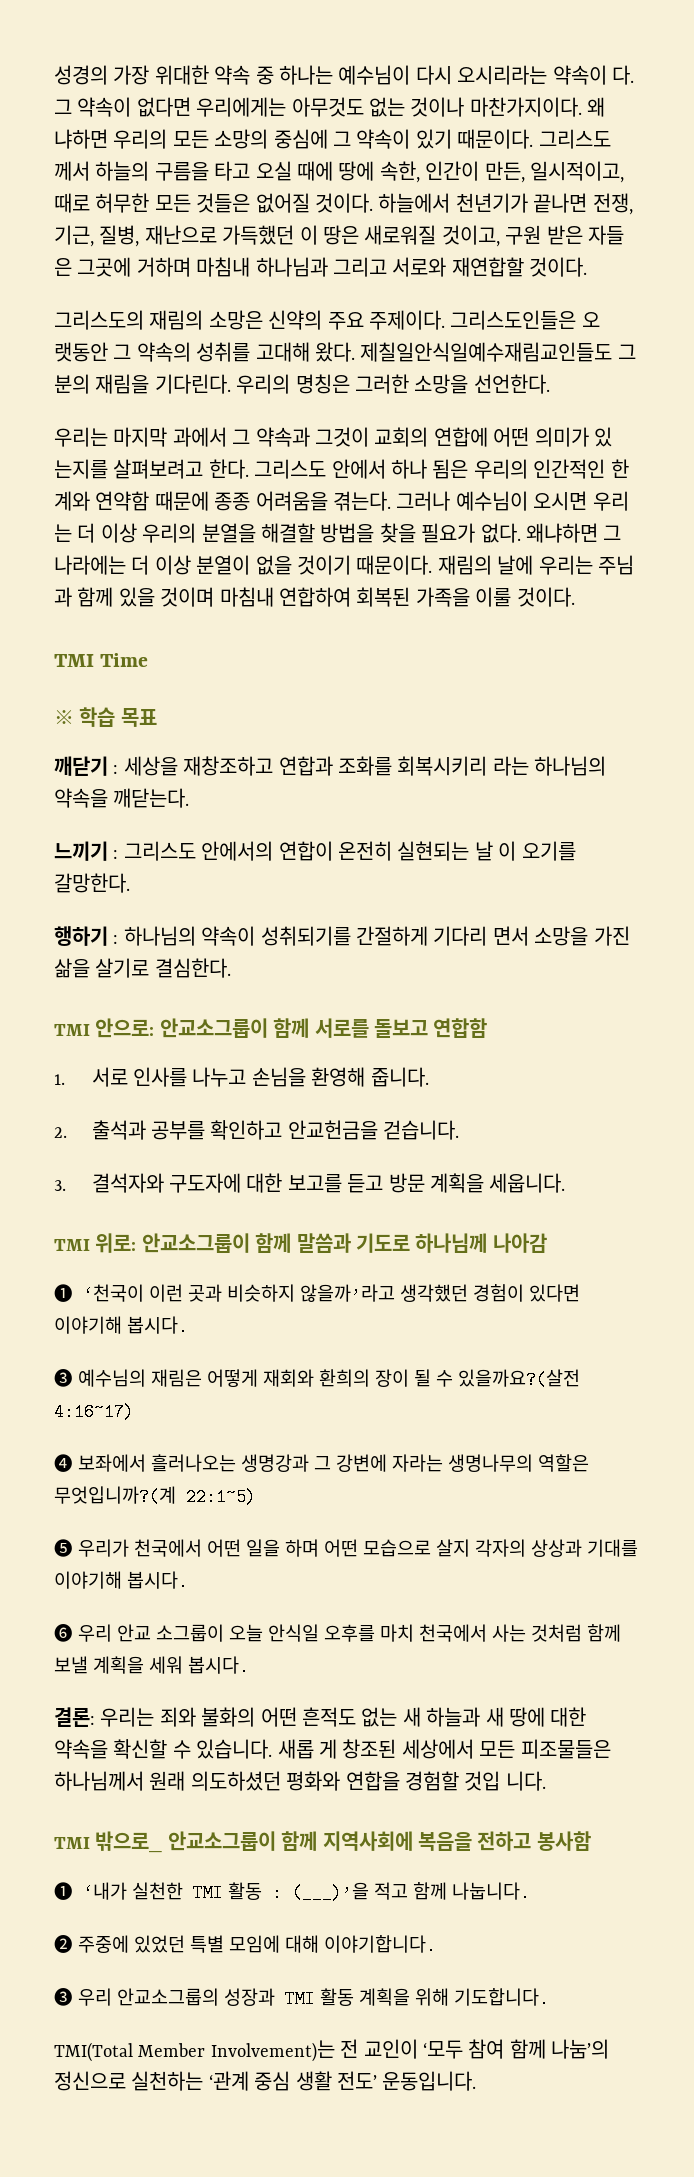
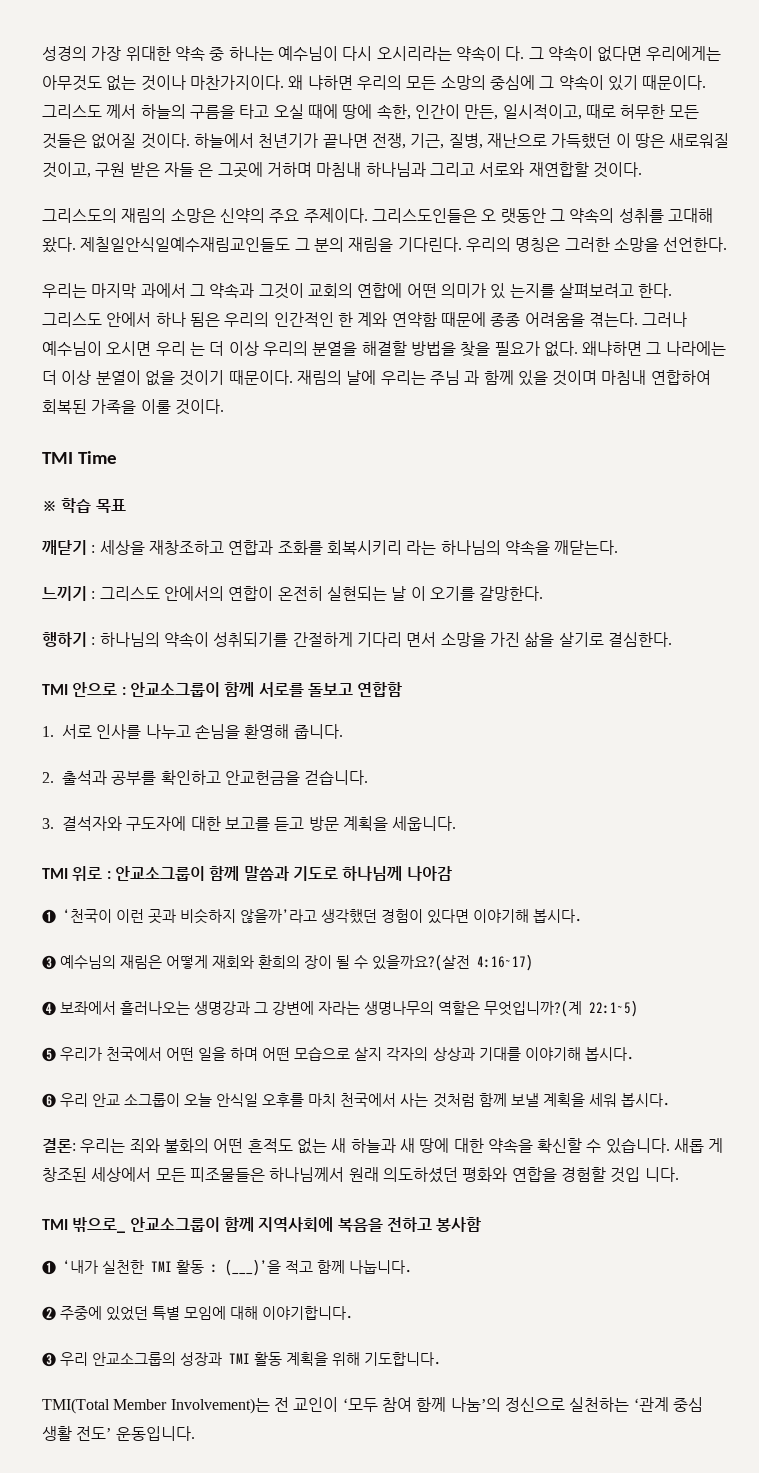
- TMI 안으로: 안교소그룹이 함께 서로를 돌보고 연합함
+ TMI 안으로 : 안교소그룹이 함께 서로를 돌보고 연합함
- TMI 위로: 안교소그룹이 함께 말씀과 기도로 하나님께 나아감
+ TMI 위로 : 안교소그룹이 함께 말씀과 기도로 하나님께 나아감

